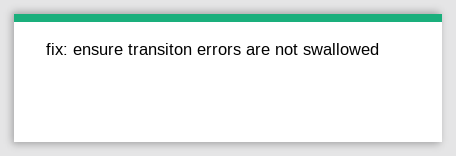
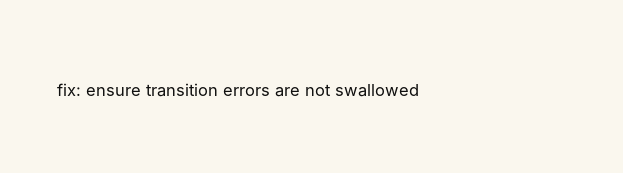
- fix: ensure transiton errors are not swallowed
+ fix: ensure transition errors are not swallowed

